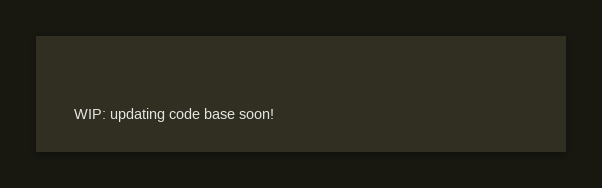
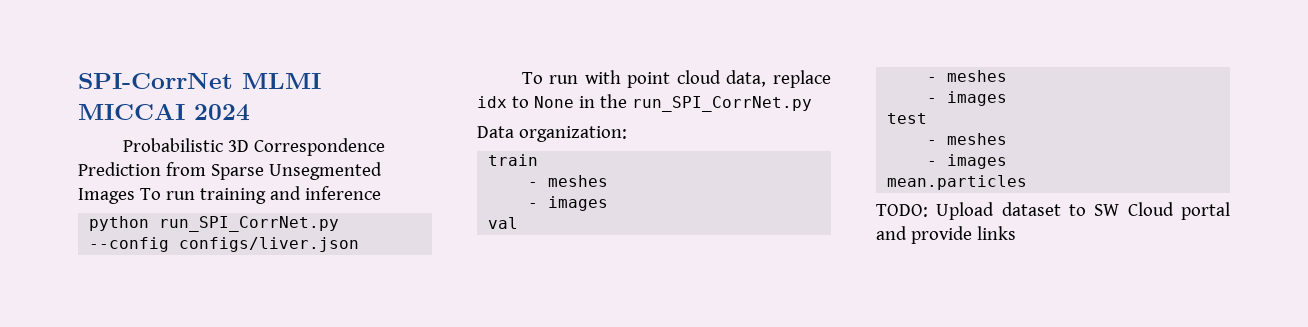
- WIP: updating code base soon!
+ SPI-CorrNet MLMI MICCAI 2024
+ Probabilistic 3D Correspondence Prediction from Sparse Unsegmented Images To run training and inference
+ python run_SPI_CorrNet.py --config configs/liver.json
+ To run with point cloud data, replace idx to None in the run_SPI_CorrNet.py
+ Data organization:
+ train
+ - meshes
+ - images
+ val
+ - meshes
+ - images
+ test
+ - meshes
+ - images
+ mean.particles
+ TODO: Upload dataset to SW Cloud portal and provide links

